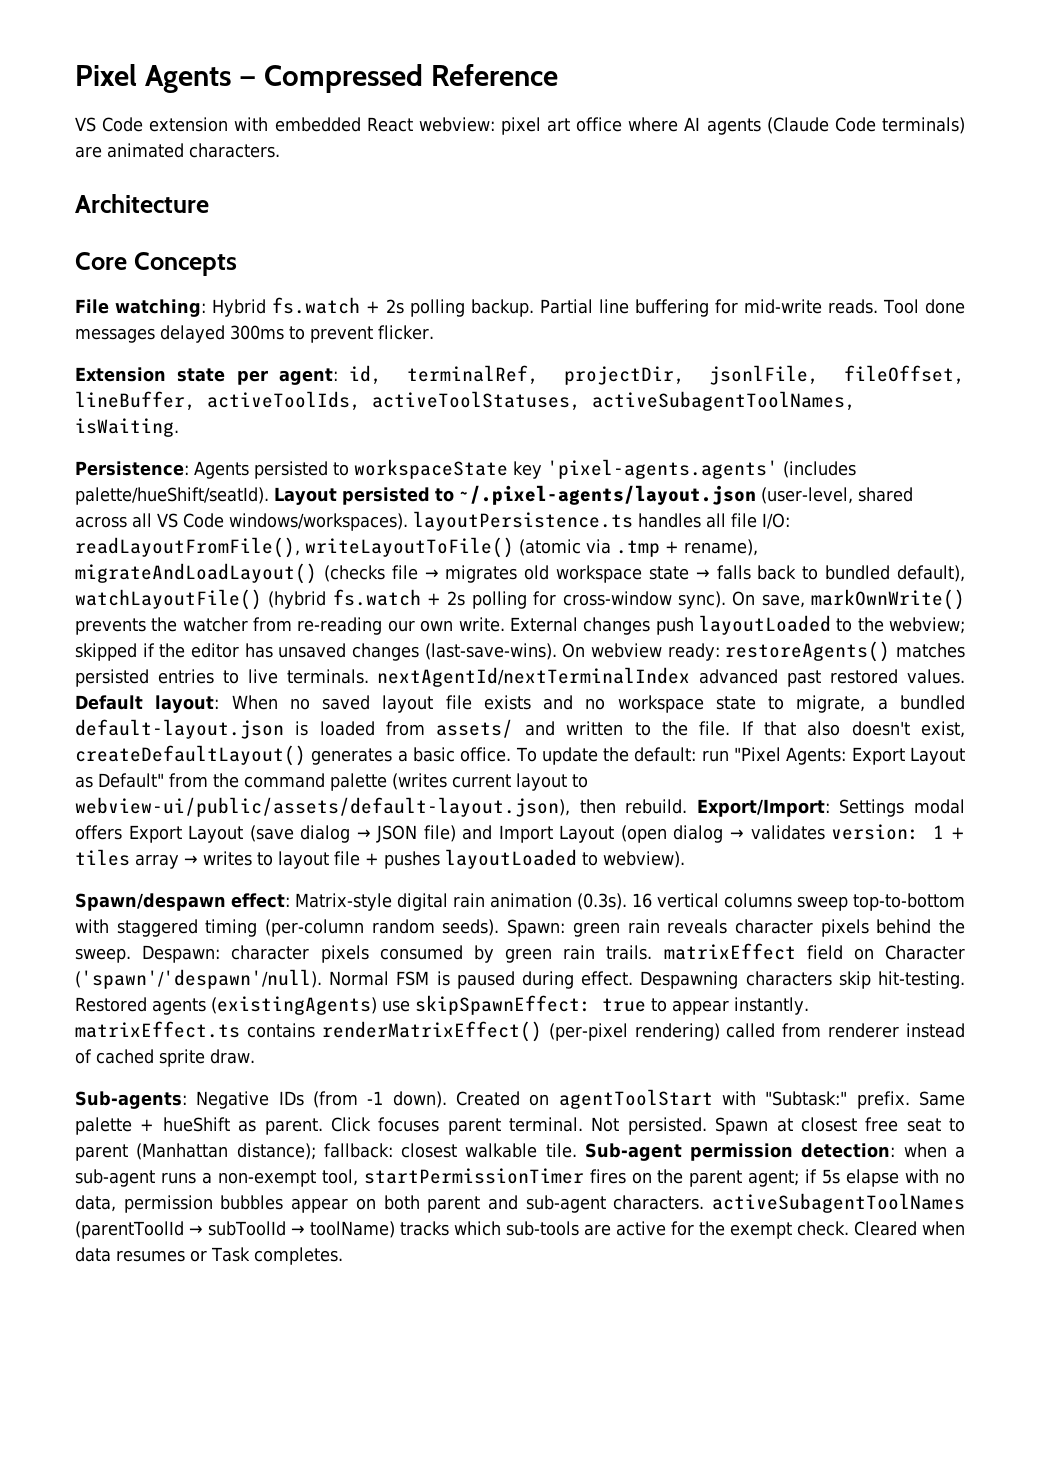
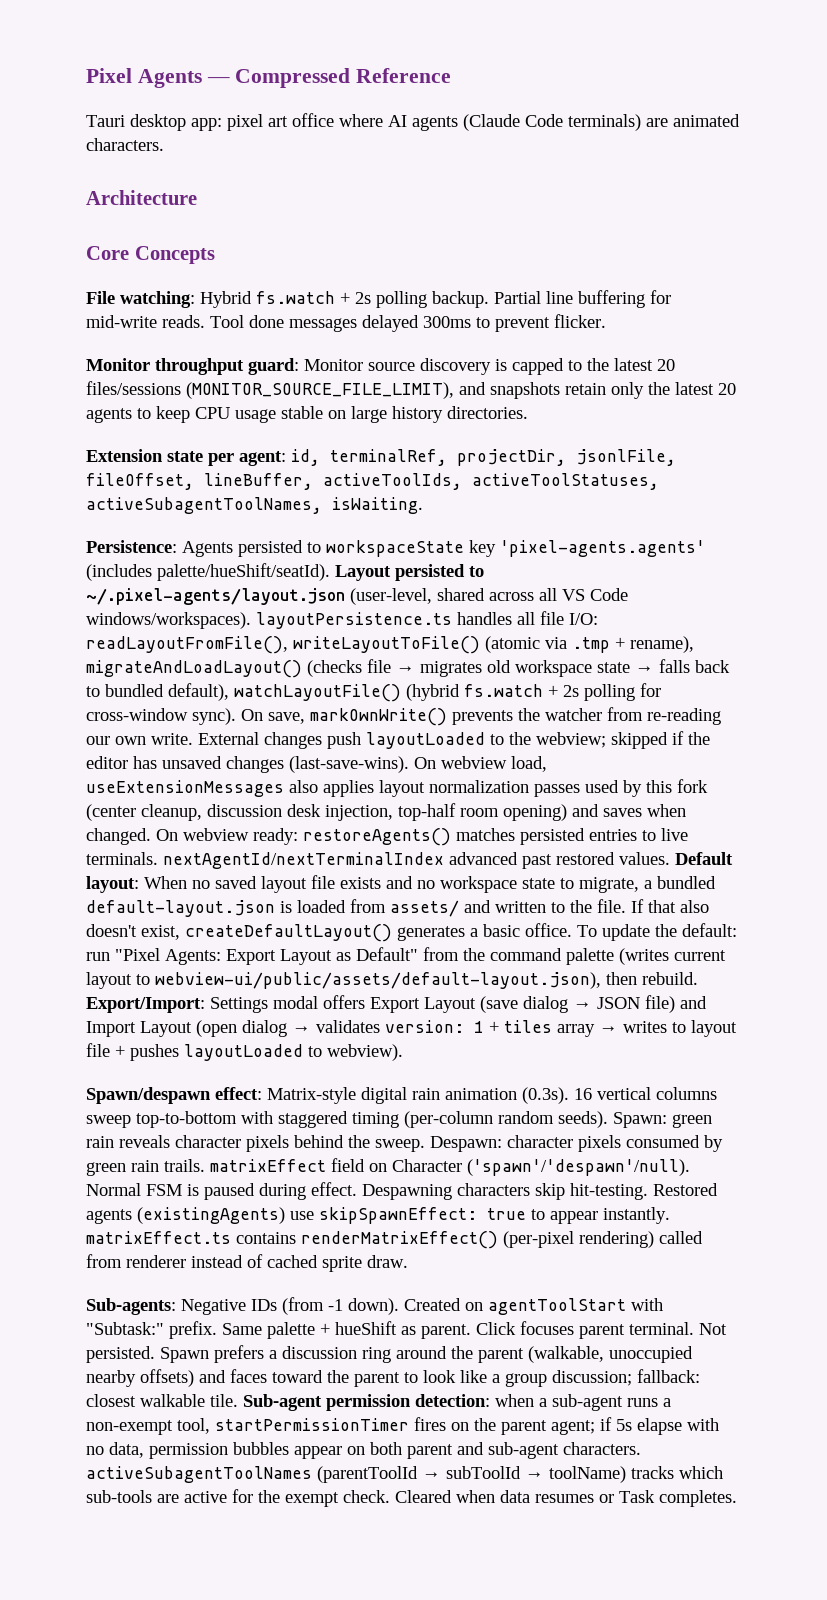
- VS Code extension with embedded React webview: pixel art office where AI agents (Claude Code terminals) are animated characters.
+ Tauri desktop app: pixel art office where AI agents (Claude Code terminals) are animated characters.
+ Monitor throughput guard: Monitor source discovery is capped to the latest 20 files/sessions (MONITOR_SOURCE_FILE_LIMIT), and snapshots retain only the latest 20 agents to keep CPU usage stable on large history directories.
- On webview ready: restoreAgents() matches persisted entries to live terminals. nextAgentId/nextTerminalIndex advanced past restored values.
+ On webview load, useExtensionMessages also applies layout normalization passes used by this fork (center cleanup, discussion desk injection, top-half room opening) and saves when changed. On webview ready: restoreAgents() matches persisted entries to live terminals. nextAgentId/nextTerminalIndex advanced past restored values.
- Spawn at closest free seat to parent (Manhattan distance); fallback: closest walkable tile.
+ Spawn prefers a discussion ring around the parent (walkable, unoccupied nearby offsets) and faces toward the parent to look like a group discussion; fallback: closest walkable tile.

